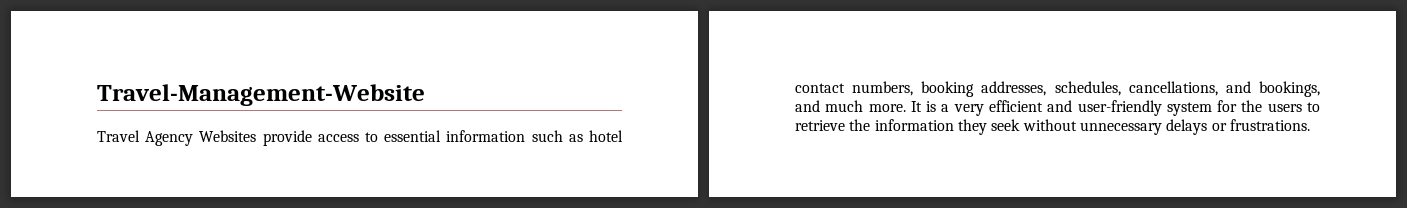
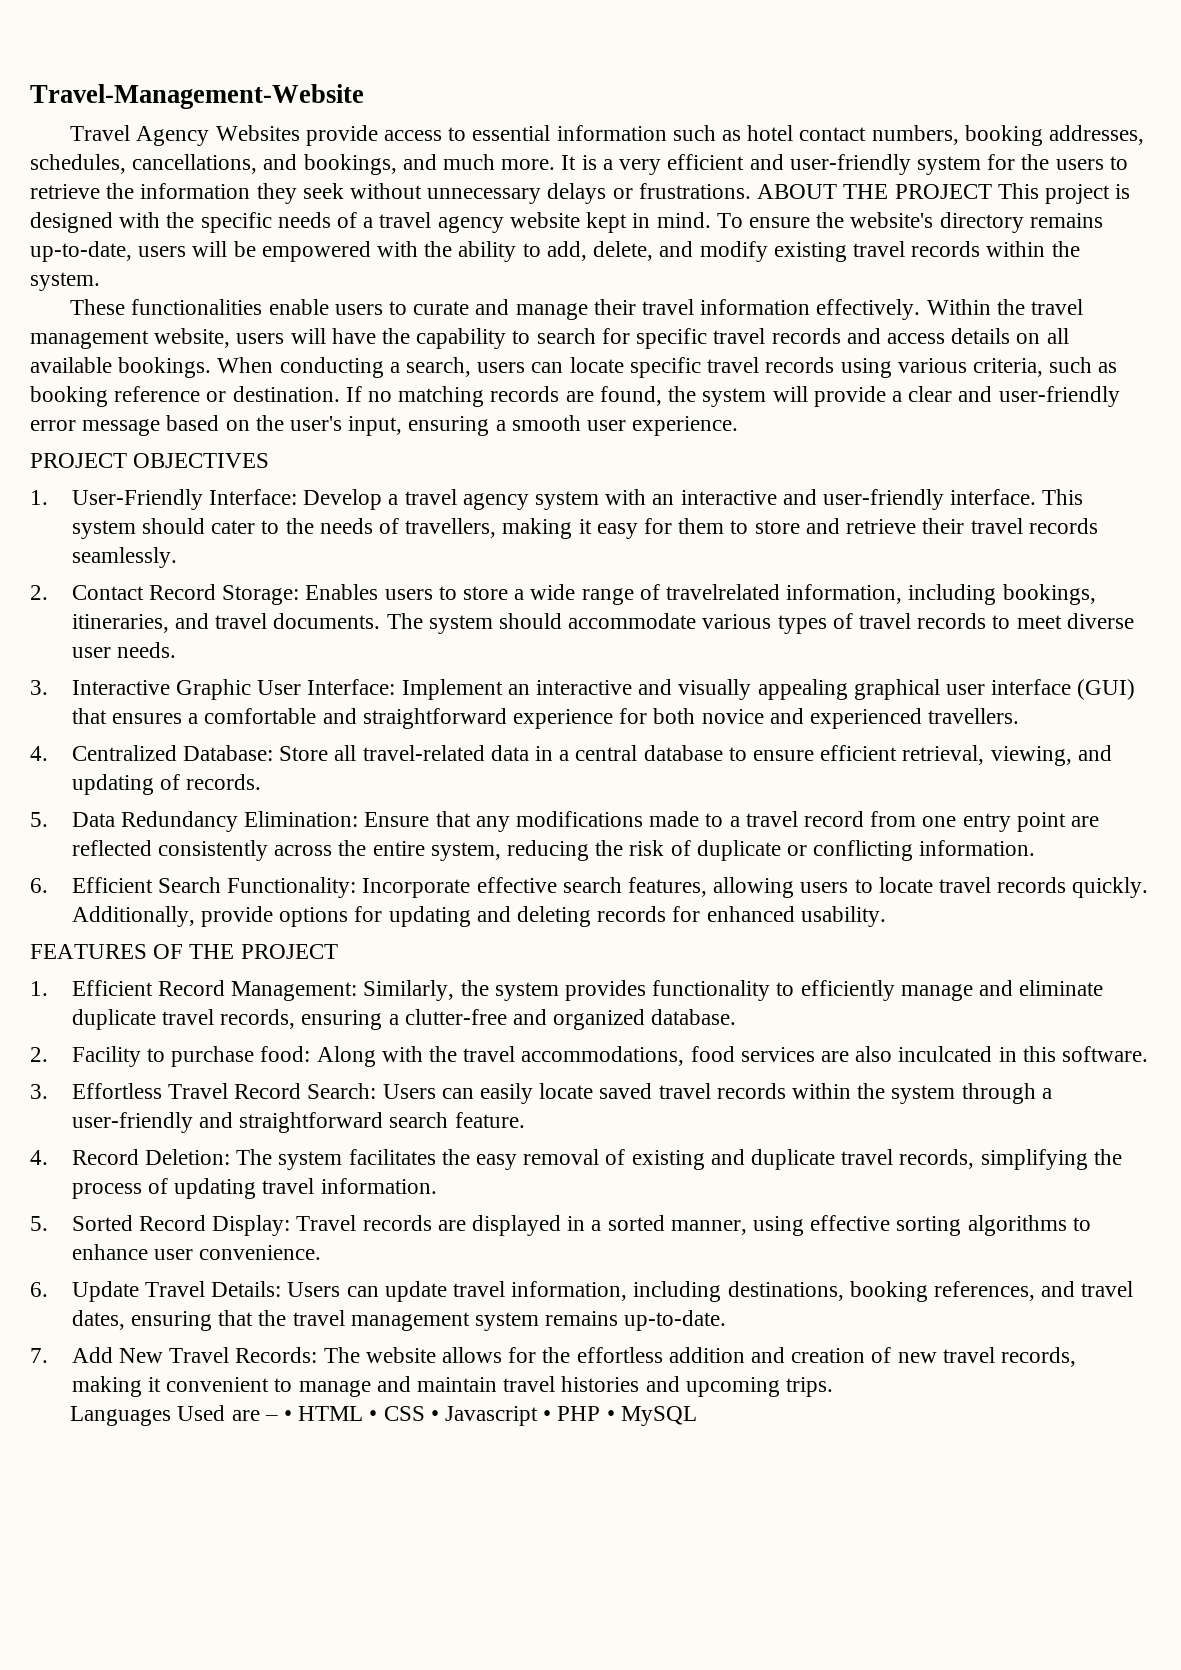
+ ABOUT THE PROJECT This project is designed with the specific needs of a travel agency website kept in mind. To ensure the website's directory remains up-to-date, users will be empowered with the ability to add, delete, and modify existing travel records within the system.
+ These functionalities enable users to curate and manage their travel information effectively. Within the travel management website, users will have the capability to search for specific travel records and access details on all available bookings. When conducting a search, users can locate specific travel records using various criteria, such as booking reference or destination. If no matching records are found, the system will provide a clear and user-friendly error message based on the user's input, ensuring a smooth user experience.
+ PROJECT OBJECTIVES
+ 1. User-Friendly Interface: Develop a travel agency system with an interactive and user-friendly interface. This system should cater to the needs of travellers, making it easy for them to store and retrieve their travel records seamlessly.
+ 2. Contact Record Storage: Enables users to store a wide range of travelrelated information, including bookings, itineraries, and travel documents. The system should accommodate various types of travel records to meet diverse user needs.
+ 3. Interactive Graphic User Interface: Implement an interactive and visually appealing graphical user interface (GUI) that ensures a comfortable and straightforward experience for both novice and experienced travellers.
+ 4. Centralized Database: Store all travel-related data in a central database to ensure efficient retrieval, viewing, and updating of records.
+ 5. Data Redundancy Elimination: Ensure that any modifications made to a travel record from one entry point are reflected consistently across the entire system, reducing the risk of duplicate or conflicting information.
+ 6. Efficient Search Functionality: Incorporate effective search features, allowing users to locate travel records quickly. Additionally, provide options for updating and deleting records for enhanced usability.
+ FEATURES OF THE PROJECT
+ 1. Efficient Record Management: Similarly, the system provides functionality to efficiently manage and eliminate duplicate travel records, ensuring a clutter-free and organized database.
+ 2. Facility to purchase food: Along with the travel accommodations, food services are also inculcated in this software.
+ 3. Effortless Travel Record Search: Users can easily locate saved travel records within the system through a user-friendly and straightforward search feature.
+ 4. Record Deletion: The system facilitates the easy removal of existing and duplicate travel records, simplifying the process of updating travel information.
+ 5. Sorted Record Display: Travel records are displayed in a sorted manner, using effective sorting algorithms to enhance user convenience.
+ 6. Update Travel Details: Users can update travel information, including destinations, booking references, and travel dates, ensuring that the travel management system remains up-to-date.
+ 7. Add New Travel Records: The website allows for the effortless addition and creation of new travel records, making it convenient to manage and maintain travel histories and upcoming trips.
+ Languages Used are – • HTML • CSS • Javascript • PHP • MySQL

